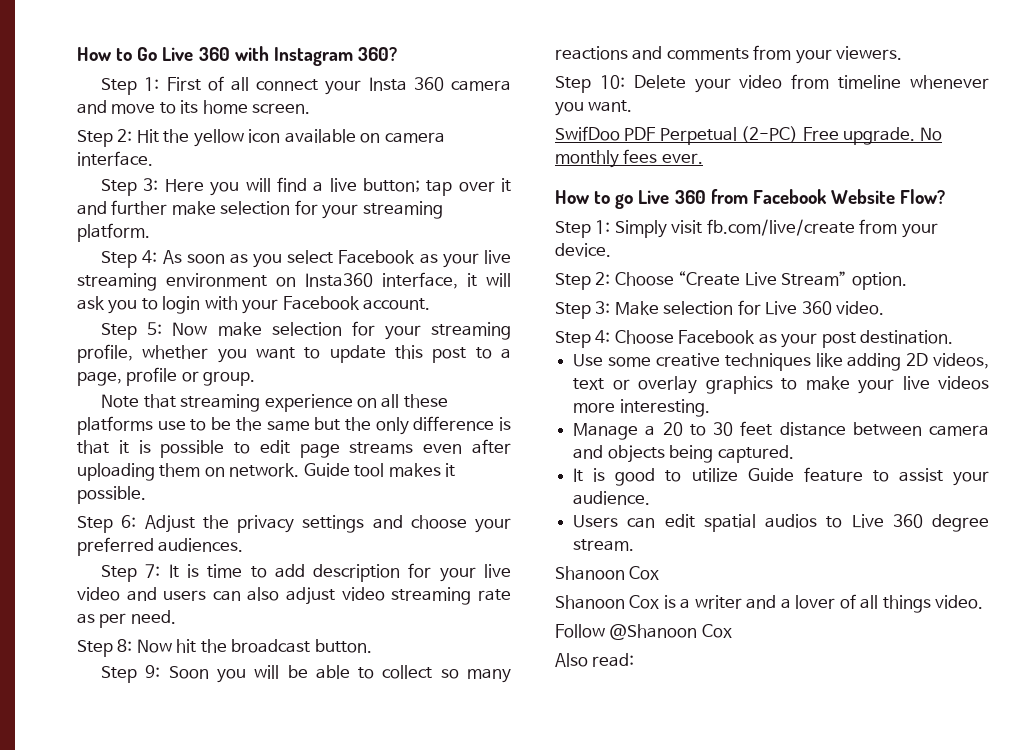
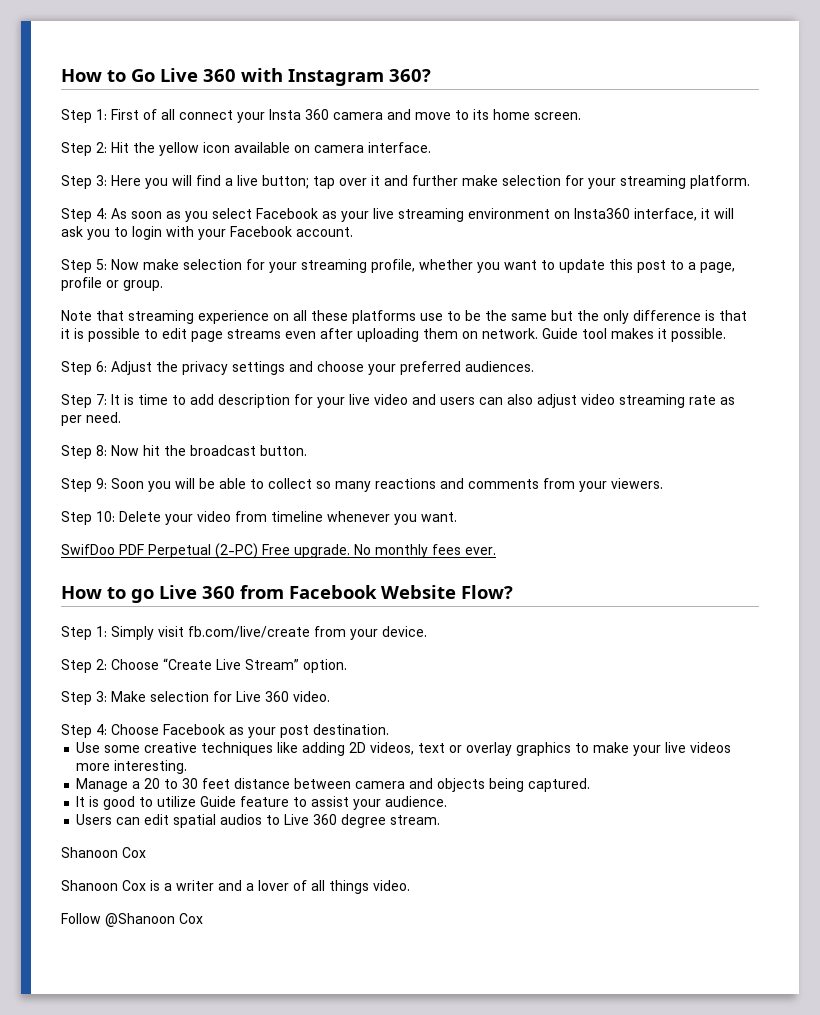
- Also read:

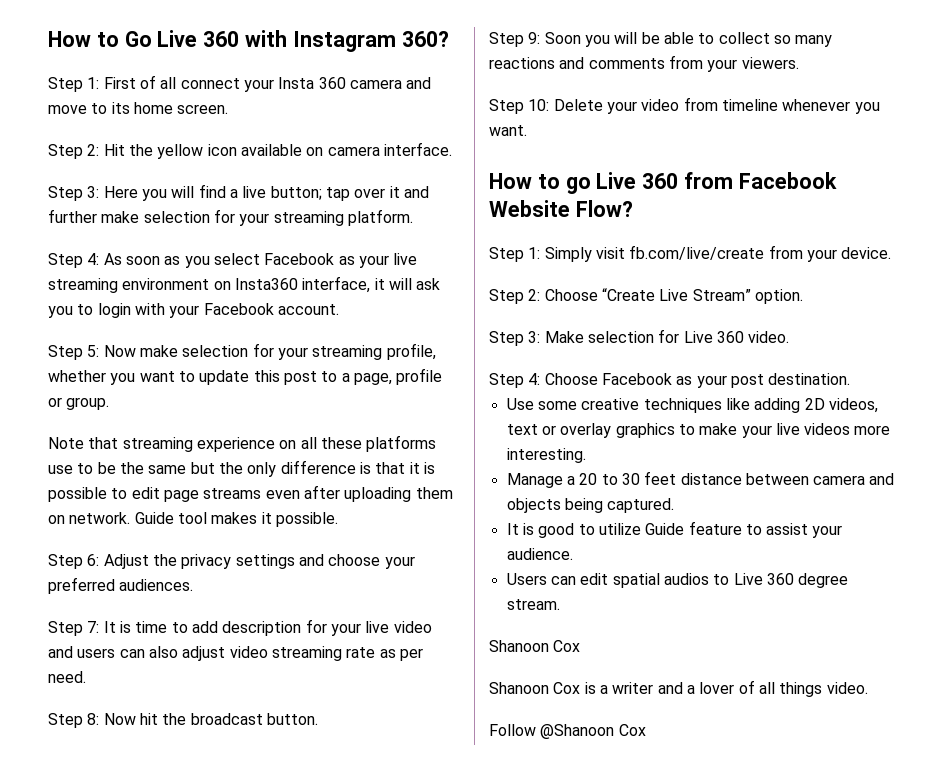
- SwifDoo PDF Perpetual (2-PC) Free upgrade. No monthly fees ever.

